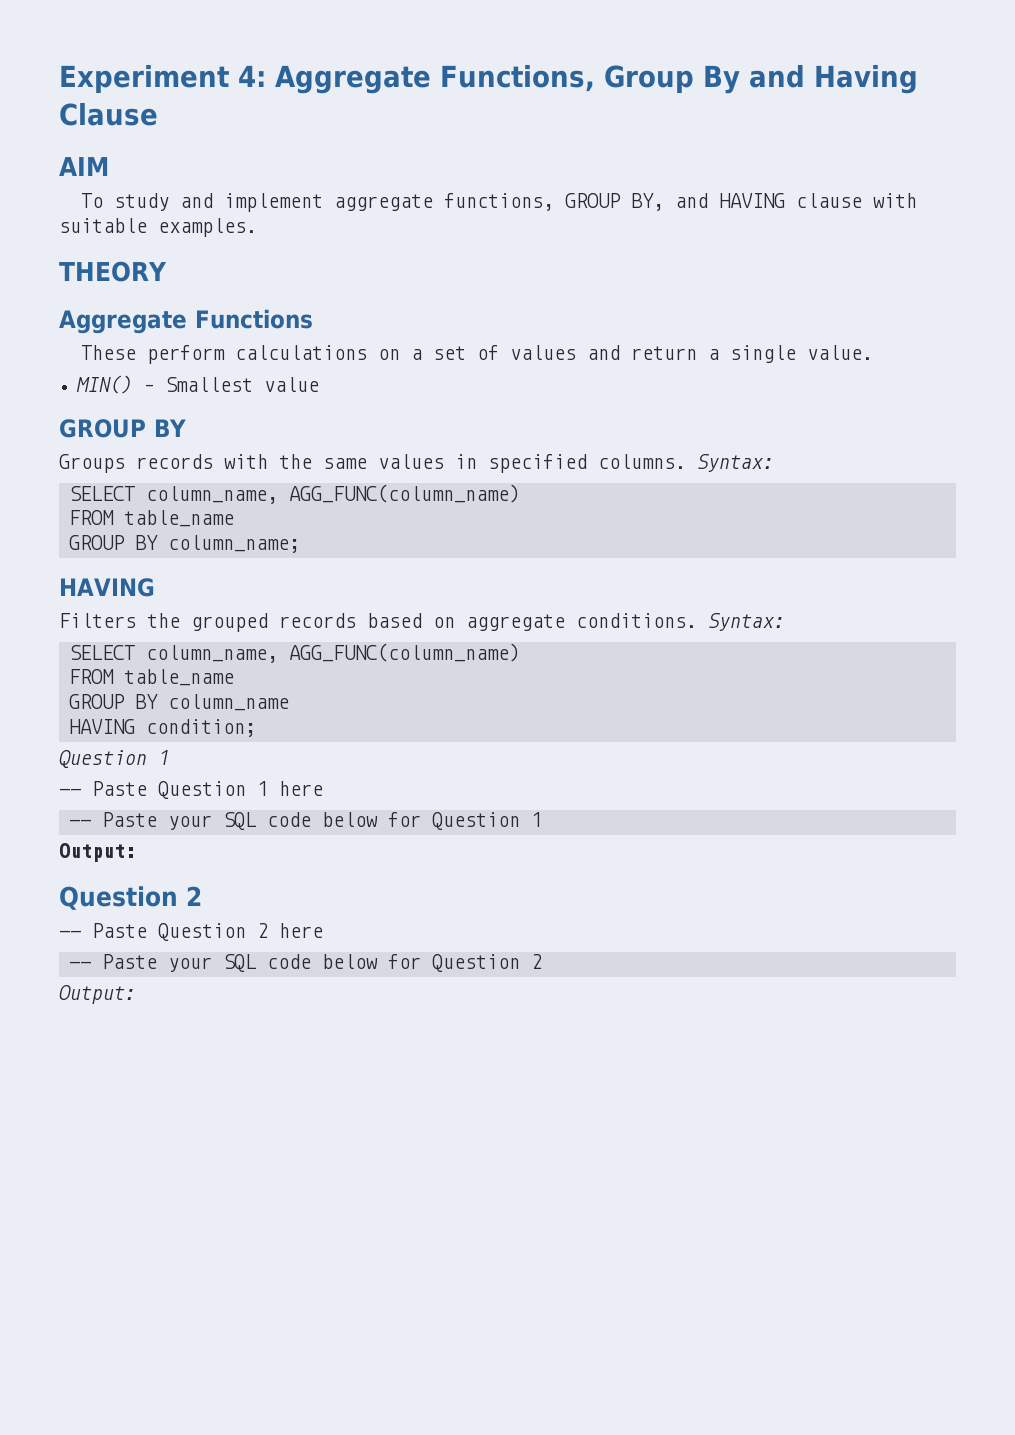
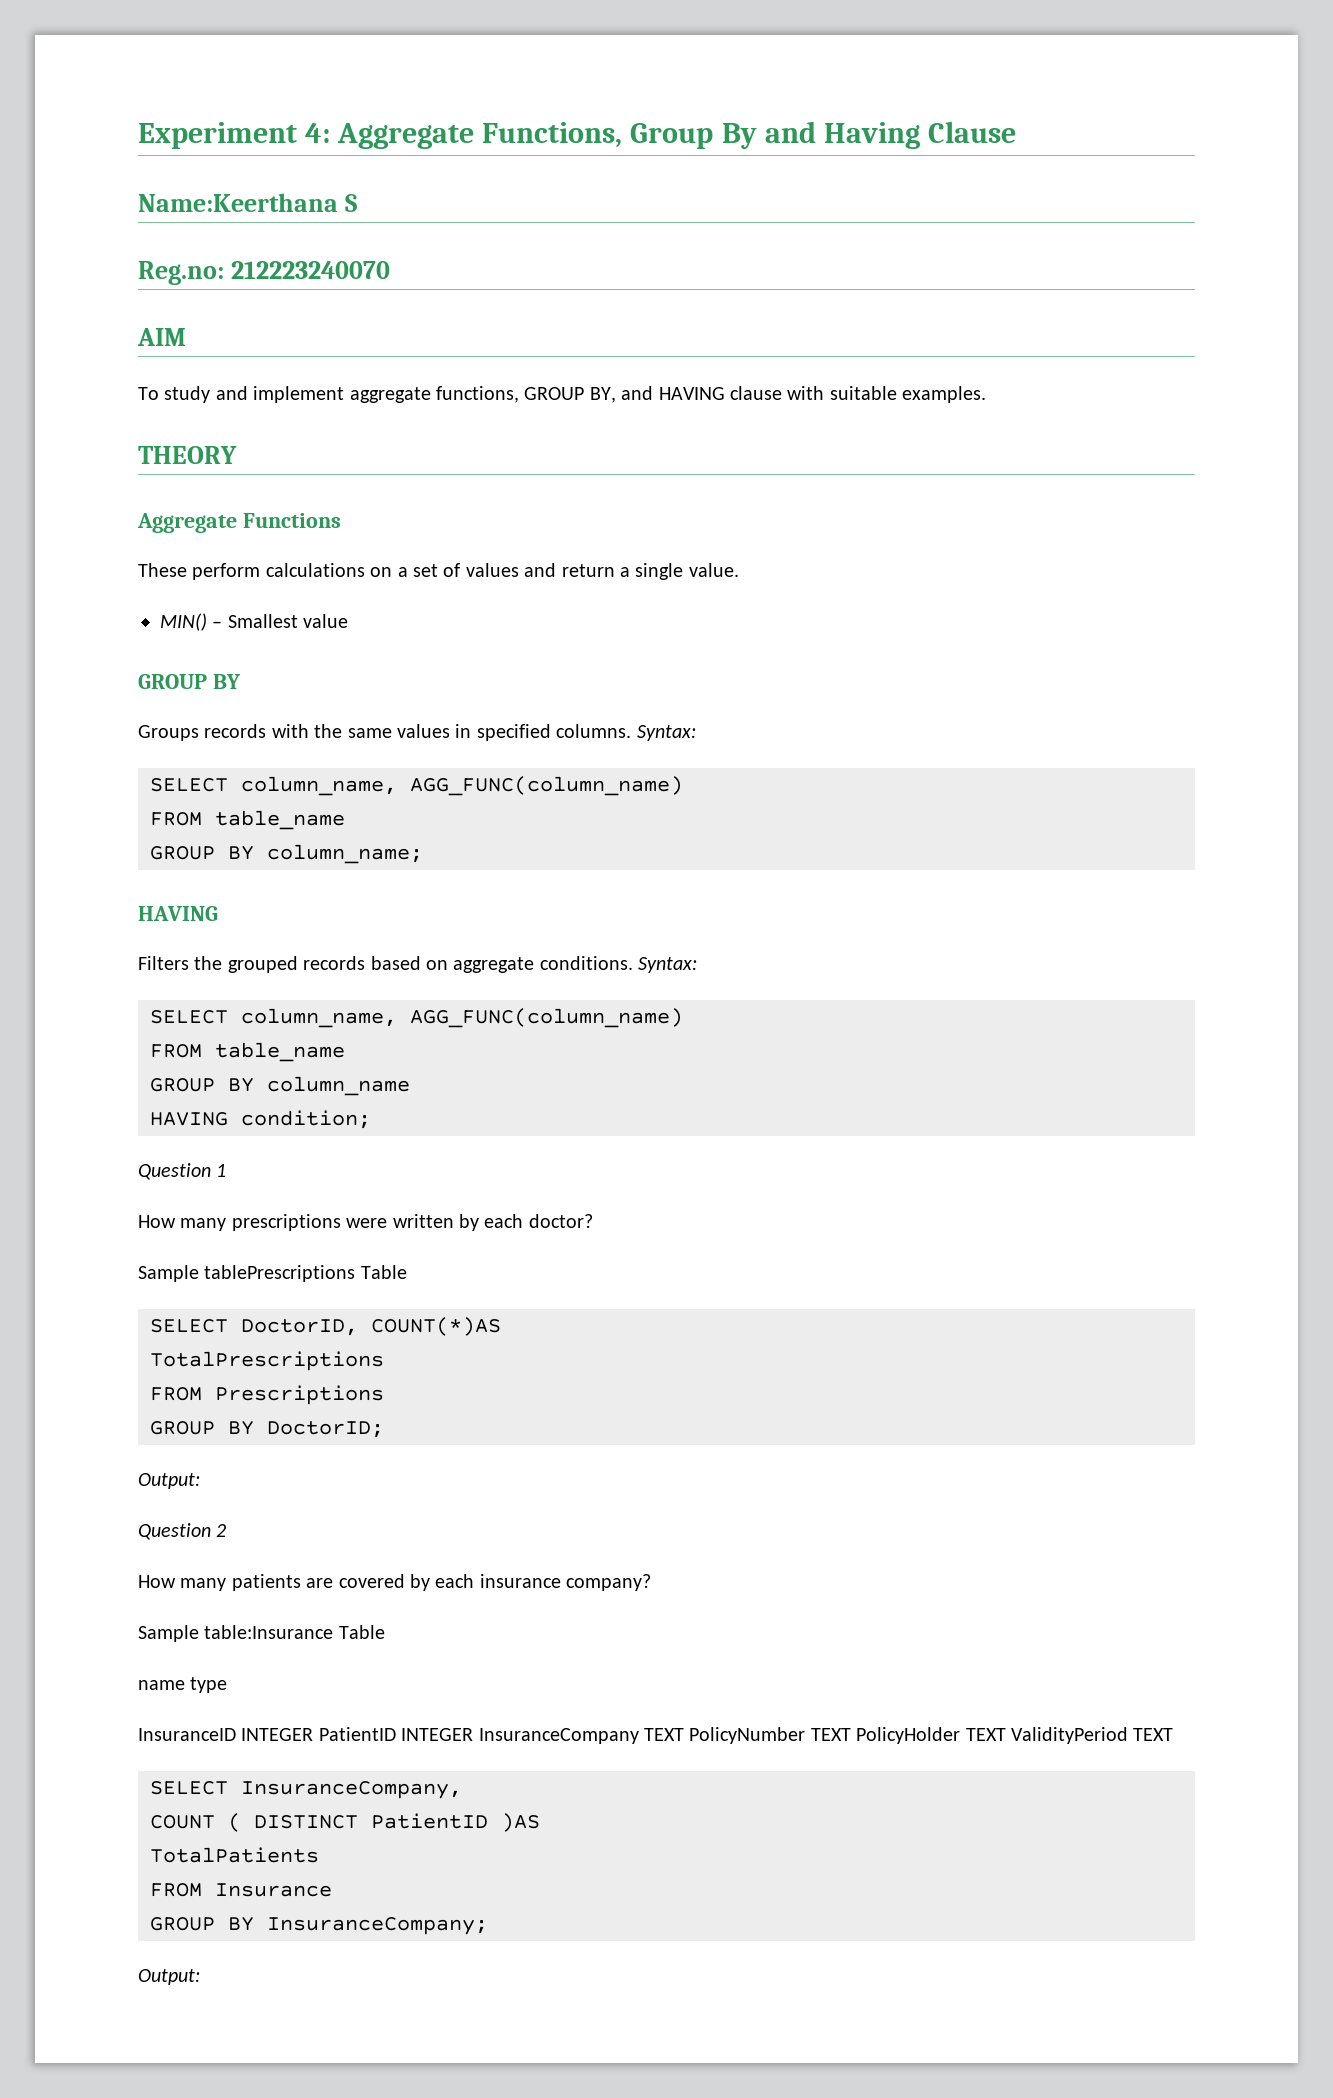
+ Name:Keerthana S
+ Reg.no: 212223240070
- -- Paste Question 1 here
- -- Paste your SQL code below for Question 1
+ How many prescriptions were written by each doctor?
+ Sample tablePrescriptions Table
+ SELECT DoctorID, COUNT(*)AS
+ TotalPrescriptions
+ FROM Prescriptions
+ GROUP BY DoctorID;
  Output:
  Question 2
- -- Paste Question 2 here
- -- Paste your SQL code below for Question 2
+ How many patients are covered by each insurance company?
+ Sample table:Insurance Table
+ name type
+ InsuranceID INTEGER PatientID INTEGER InsuranceCompany TEXT PolicyNumber TEXT PolicyHolder TEXT ValidityPeriod TEXT
+ SELECT InsuranceCompany,
+ COUNT ( DISTINCT PatientID )AS
+ TotalPatients
+ FROM Insurance
+ GROUP BY InsuranceCompany;

